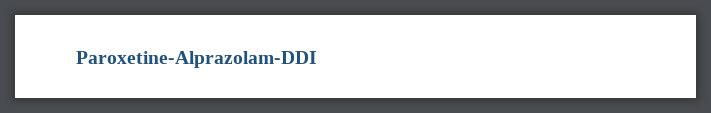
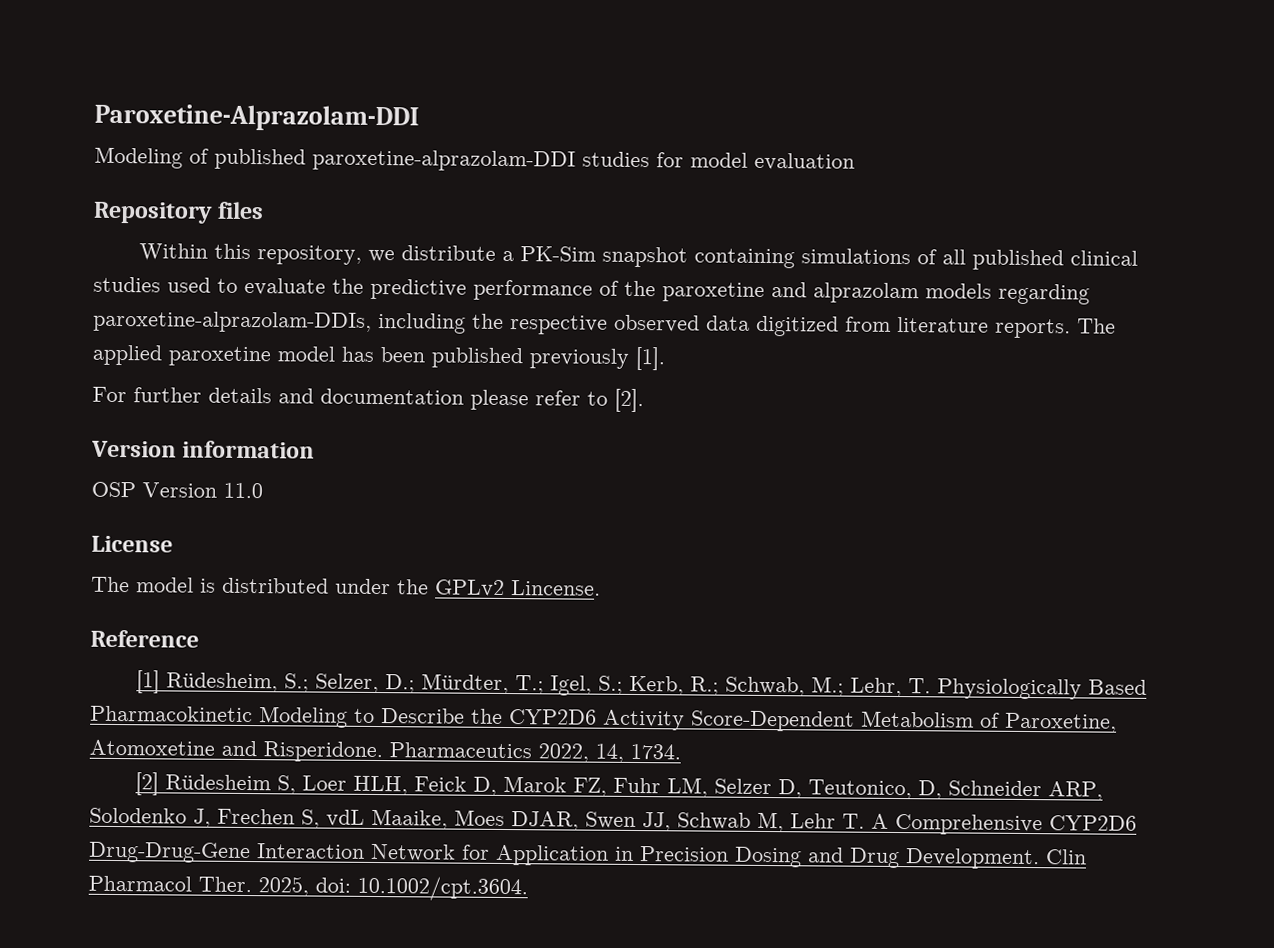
+ Modeling of published paroxetine-alprazolam-DDI studies for model evaluation
+ Repository files
+ Within this repository, we distribute a PK-Sim snapshot containing simulations of all published clinical studies used to evaluate the predictive performance of the paroxetine and alprazolam models regarding paroxetine-alprazolam-DDIs, including the respective observed data digitized from literature reports. The applied paroxetine model has been published previously [1].
+ For further details and documentation please refer to [2].
+ Version information
+ OSP Version 11.0
+ License
+ The model is distributed under the GPLv2 Lincense.
+ Reference
+ [1] Rüdesheim, S.; Selzer, D.; Mürdter, T.; Igel, S.; Kerb, R.; Schwab, M.; Lehr, T. Physiologically Based Pharmacokinetic Modeling to Describe the CYP2D6 Activity Score-Dependent Metabolism of Paroxetine, Atomoxetine and Risperidone. Pharmaceutics 2022, 14, 1734.
+ [2] Rüdesheim S, Loer HLH, Feick D, Marok FZ, Fuhr LM, Selzer D, Teutonico, D, Schneider ARP, Solodenko J, Frechen S, vdL Maaike, Moes DJAR, Swen JJ, Schwab M, Lehr T. A Comprehensive CYP2D6 Drug-Drug-Gene Interaction Network for Application in Precision Dosing and Drug Development. Clin Pharmacol Ther. 2025, doi: 10.1002/cpt.3604.

